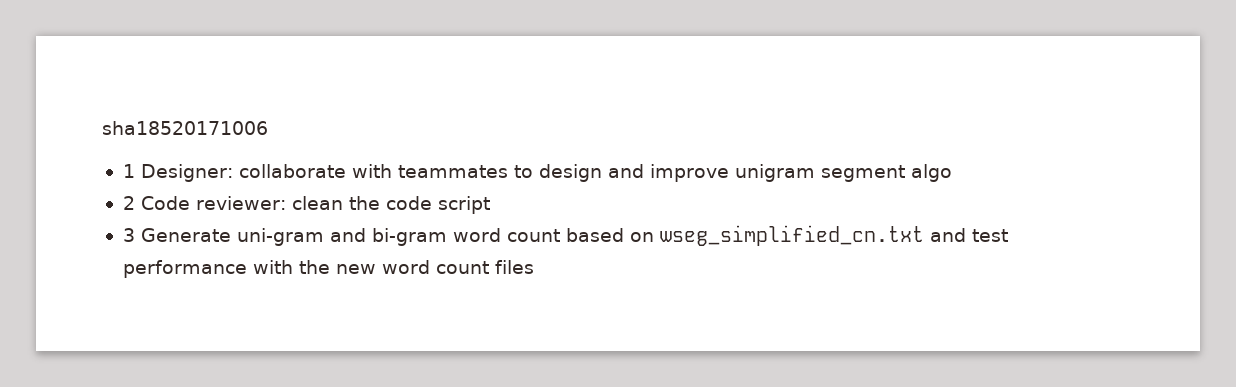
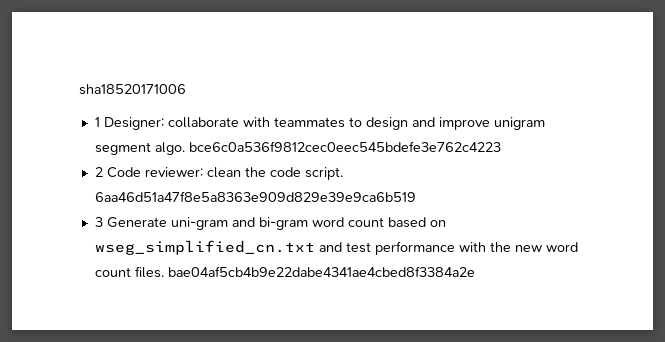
- 1 Designer: collaborate with teammates to design and improve unigram segment algo
+ 1 Designer: collaborate with teammates to design and improve unigram segment algo. bce6c0a536f9812cec0eec545bdefe3e762c4223
- 2 Code reviewer: clean the code script
+ 2 Code reviewer: clean the code script. 6aa46d51a47f8e5a8363e909d829e39e9ca6b519
- 3 Generate uni-gram and bi-gram word count based on wseg_simplified_cn.txt and test performance with the new word count files
+ 3 Generate uni-gram and bi-gram word count based on wseg_simplified_cn.txt and test performance with the new word count files. bae04af5cb4b9e22dabe4341ae4cbed8f3384a2e

